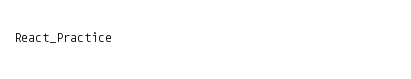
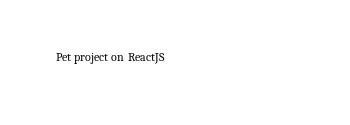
- React_Practice
+ Pet project on ReactJS

